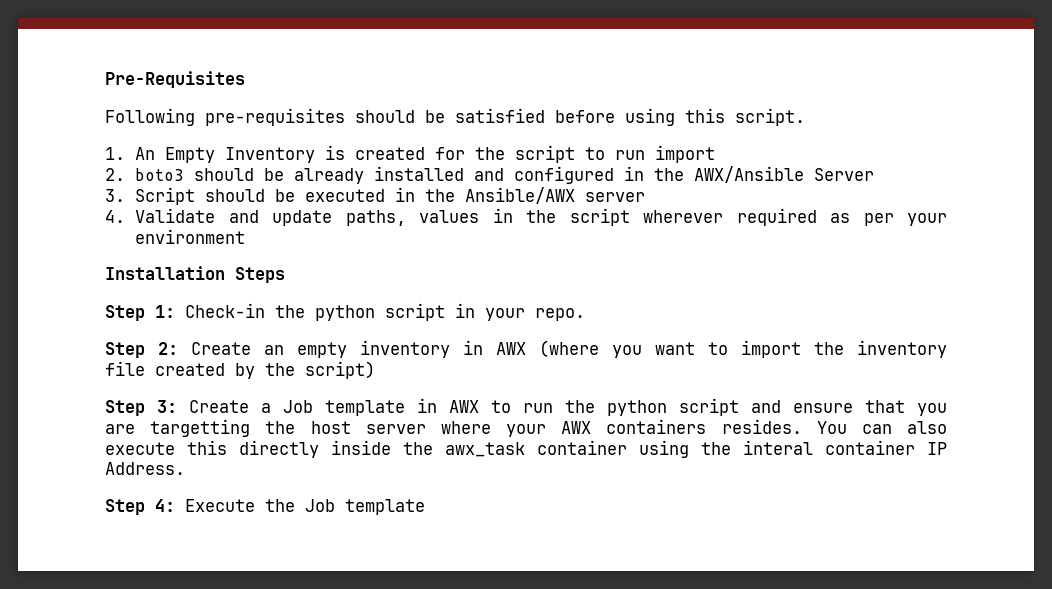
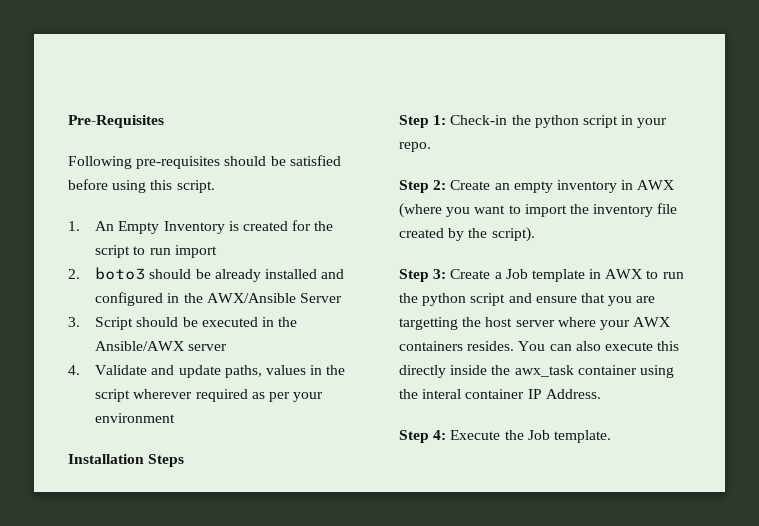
- Step 2: Create an empty inventory in AWX (where you want to import the inventory file created by the script)
+ Step 2: Create an empty inventory in AWX (where you want to import the inventory file created by the script).
- Step 4: Execute the Job template
+ Step 4: Execute the Job template.

